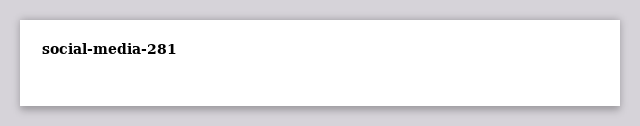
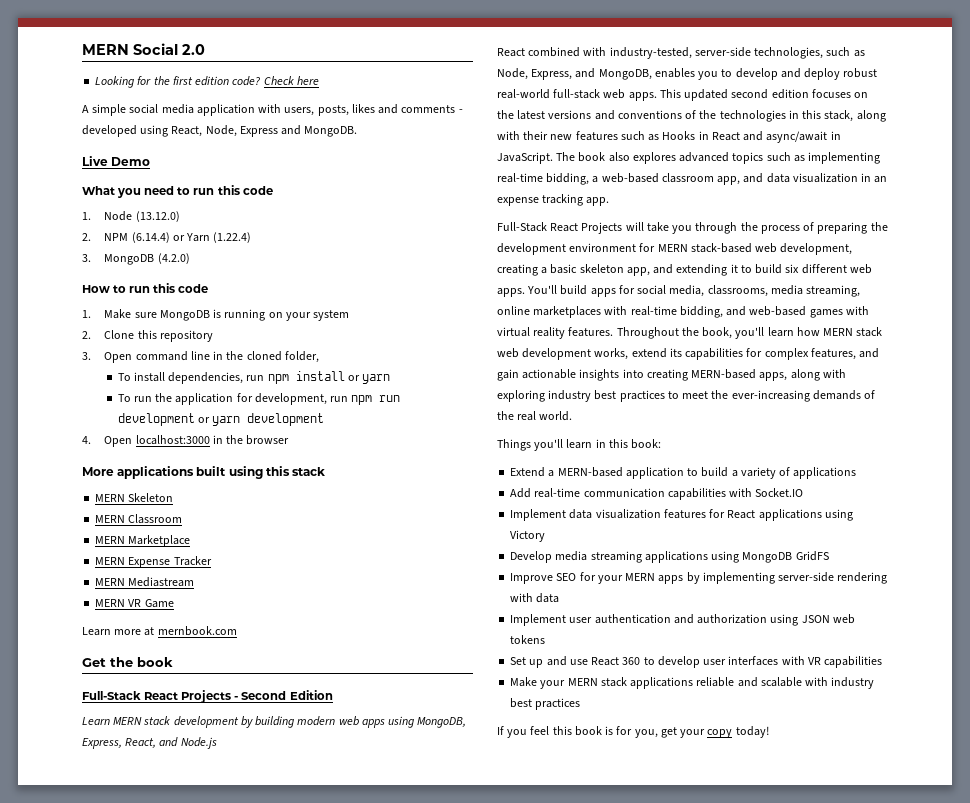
- social-media-281
+ MERN Social 2.0
+ Looking for the first edition code? Check here
+ A simple social media application with users, posts, likes and comments - developed using React, Node, Express and MongoDB.
+ Live Demo
+ What you need to run this code
+ 1. Node (13.12.0)
+ 2. NPM (6.14.4) or Yarn (1.22.4)
+ 3. MongoDB (4.2.0)
+ How to run this code
+ 1. Make sure MongoDB is running on your system
+ 2. Clone this repository
+ 3. Open command line in the cloned folder,
+ To install dependencies, run npm install or yarn
+ To run the application for development, run npm run development or yarn development
+ 4. Open localhost:3000 in the browser
+ More applications built using this stack
+ MERN Skeleton
+ MERN Classroom
+ MERN Marketplace
+ MERN Expense Tracker
+ MERN Mediastream
+ MERN VR Game
+ Learn more at mernbook.com
+ Get the book
+ Full-Stack React Projects - Second Edition
+ Learn MERN stack development by building modern web apps using MongoDB, Express, React, and Node.js
+ React combined with industry-tested, server-side technologies, such as Node, Express, and MongoDB, enables you to develop and deploy robust real-world full-stack web apps. This updated second edition focuses on the latest versions and conventions of the technologies in this stack, along with their new features such as Hooks in React and async/await in JavaScript. The book also explores advanced topics such as implementing real-time bidding, a web-based classroom app, and data visualization in an expense tracking app.
+ Full-Stack React Projects will take you through the process of preparing the development environment for MERN stack-based web development, creating a basic skeleton app, and extending it to build six different web apps. You'll build apps for social media, classrooms, media streaming, online marketplaces with real-time bidding, and web-based games with virtual reality features. Throughout the book, you'll learn how MERN stack web development works, extend its capabilities for complex features, and gain actionable insights into creating MERN-based apps, along with exploring industry best practices to meet the ever-increasing demands of the real world.
+ Things you'll learn in this book:
+ Extend a MERN-based application to build a variety of applications
+ Add real-time communication capabilities with Socket.IO
+ Implement data visualization features for React applications using Victory
+ Develop media streaming applications using MongoDB GridFS
+ Improve SEO for your MERN apps by implementing server-side rendering with data
+ Implement user authentication and authorization using JSON web tokens
+ Set up and use React 360 to develop user interfaces with VR capabilities
+ Make your MERN stack applications reliable and scalable with industry best practices
+ If you feel this book is for you, get your copy today!

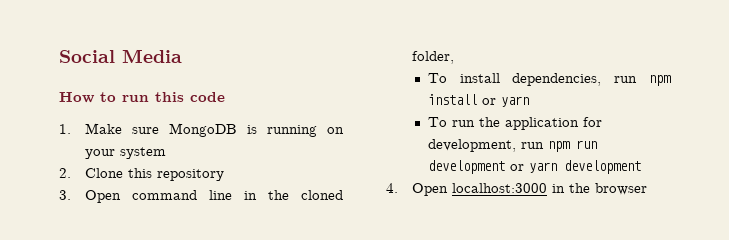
- MERN Social 2.0
- Looking for the first edition code? Check here
- A simple social media application with users, posts, likes and comments - developed using React, Node, Express and MongoDB.
- Live Demo
- What you need to run this code
- 1. Node (13.12.0)
- 2. NPM (6.14.4) or Yarn (1.22.4)
- 3. MongoDB (4.2.0)
+ Social Media
- More applications built using this stack
- MERN Skeleton
- MERN Classroom
- MERN Marketplace
- MERN Expense Tracker
- MERN Mediastream
- MERN VR Game
- Learn more at mernbook.com
- Get the book
- Full-Stack React Projects - Second Edition
- Learn MERN stack development by building modern web apps using MongoDB, Express, React, and Node.js
- React combined with industry-tested, server-side technologies, such as Node, Express, and MongoDB, enables you to develop and deploy robust real-world full-stack web apps. This updated second edition focuses on the latest versions and conventions of the technologies in this stack, along with their new features such as Hooks in React and async/await in JavaScript. The book also explores advanced topics such as implementing real-time bidding, a web-based classroom app, and data visualization in an expense tracking app.
- Full-Stack React Projects will take you through the process of preparing the development environment for MERN stack-based web development, creating a basic skeleton app, and extending it to build six different web apps. You'll build apps for social media, classrooms, media streaming, online marketplaces with real-time bidding, and web-based games with virtual reality features. Throughout the book, you'll learn how MERN stack web development works, extend its capabilities for complex features, and gain actionable insights into creating MERN-based apps, along with exploring industry best practices to meet the ever-increasing demands of the real world.
- Things you'll learn in this book:
- Extend a MERN-based application to build a variety of applications
- Add real-time communication capabilities with Socket.IO
- Implement data visualization features for React applications using Victory
- Develop media streaming applications using MongoDB GridFS
- Improve SEO for your MERN apps by implementing server-side rendering with data
- Implement user authentication and authorization using JSON web tokens
- Set up and use React 360 to develop user interfaces with VR capabilities
- Make your MERN stack applications reliable and scalable with industry best practices
- If you feel this book is for you, get your copy today!

